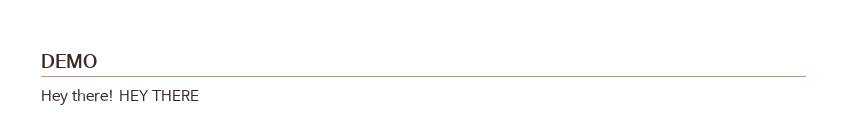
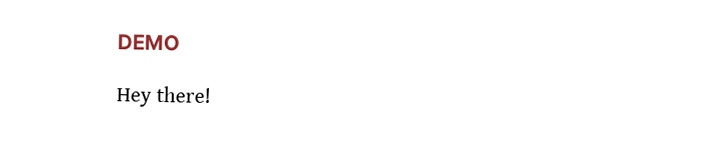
- HEY THERE

